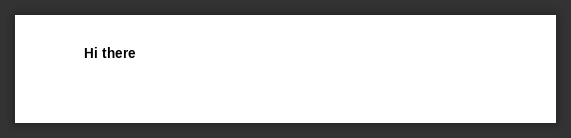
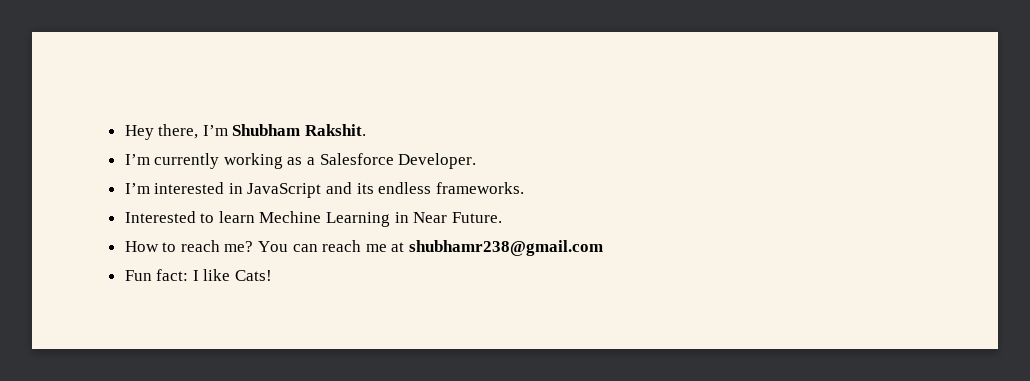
- Hi there
+ Hey there, I’m Shubham Rakshit.
+ I’m currently working as a Salesforce Developer.
+ I’m interested in JavaScript and its endless frameworks.
+ Interested to learn Mechine Learning in Near Future.
+ How to reach me? You can reach me at shubhamr238@gmail.com
+ Fun fact: I like Cats!

